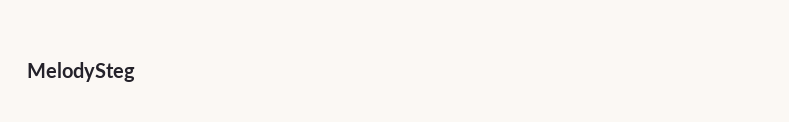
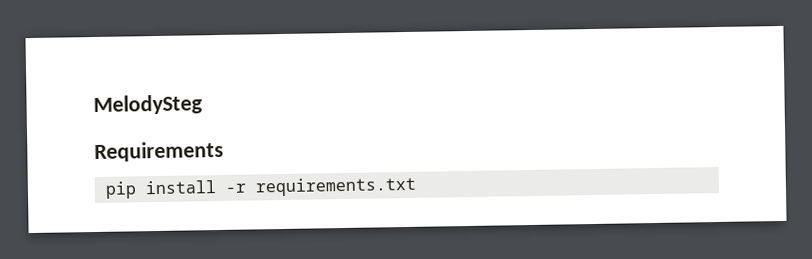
+ Requirements
+ pip install -r requirements.txt

